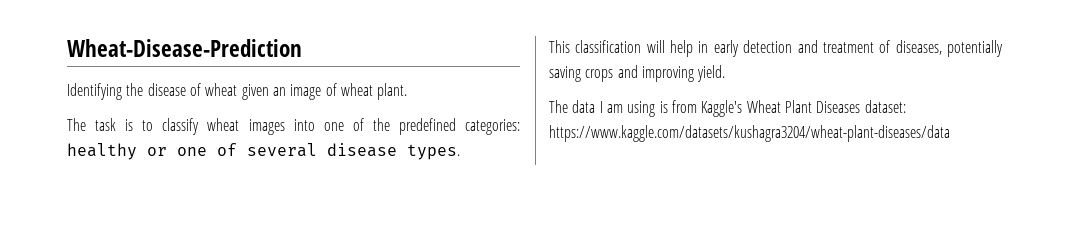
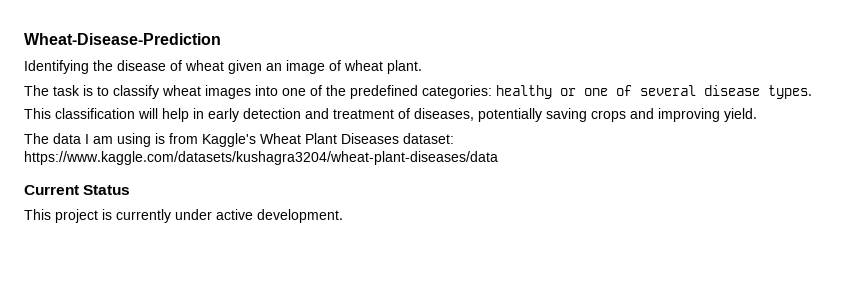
+ Current Status
+ This project is currently under active development.

